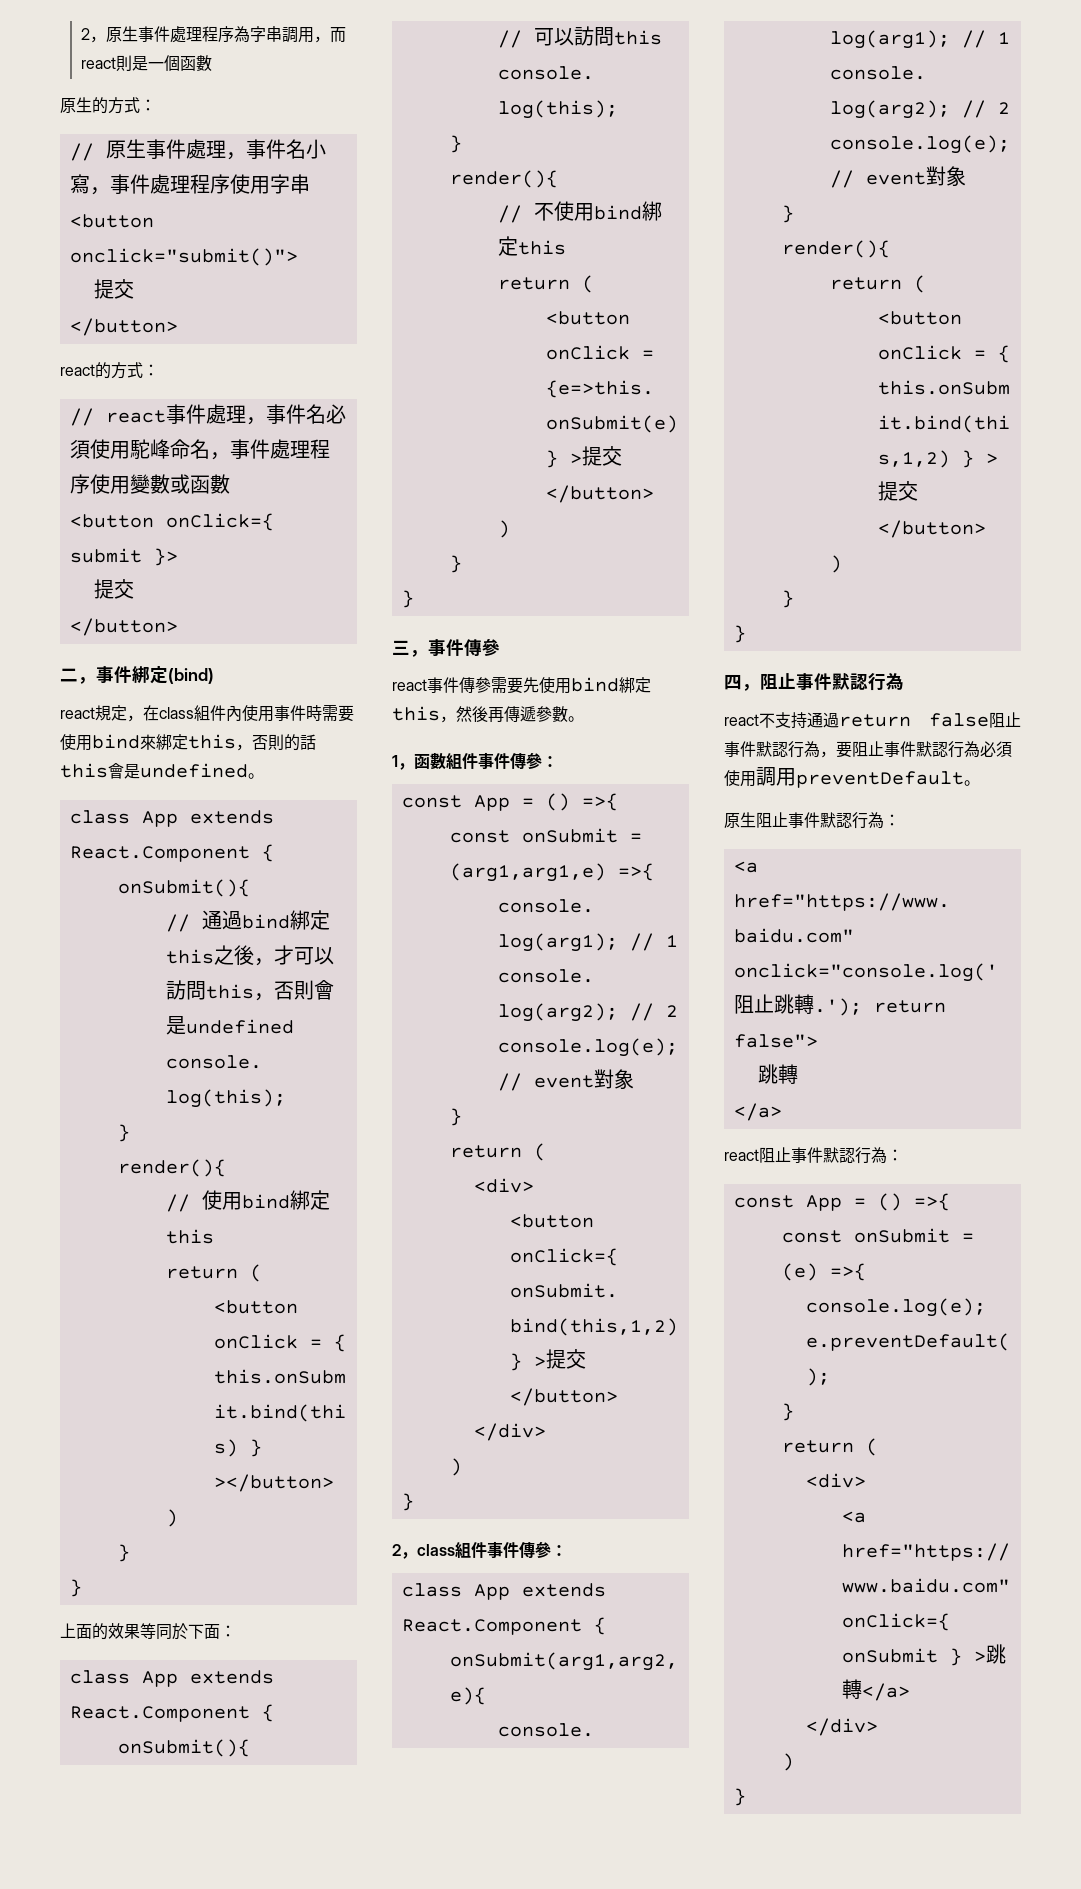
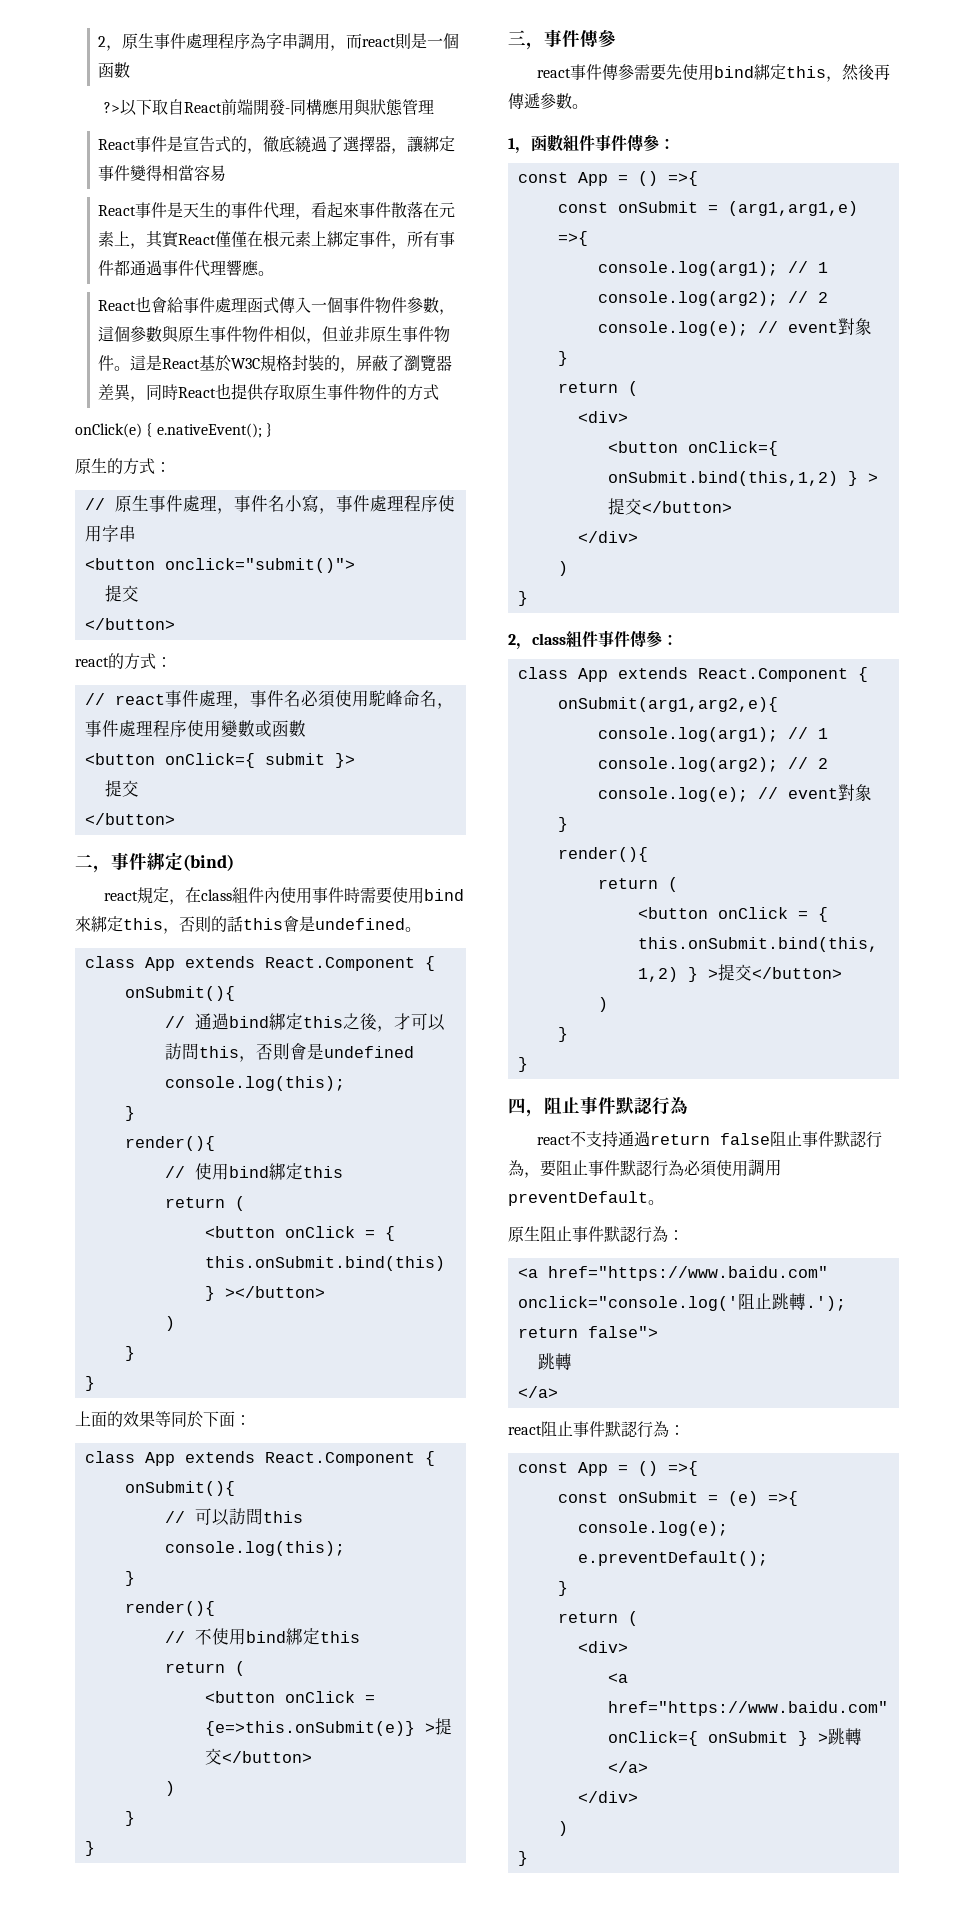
+ ?>以下取自React前端開發-同構應用與狀態管理
+ React事件是宣告式的，徹底繞過了選擇器，讓綁定事件變得相當容易
+ React事件是天生的事件代理，看起來事件散落在元素上，其實React僅僅在根元素上綁定事件，所有事件都通過事件代理響應。
+ React也會給事件處理函式傳入一個事件物件參數，這個參數與原生事件物件相似，但並非原生事件物件。這是React基於W3C規格封裝的，屏蔽了瀏覽器差異，同時React也提供存取原生事件物件的方式
+ onClick(e) { e.nativeEvent(); }

